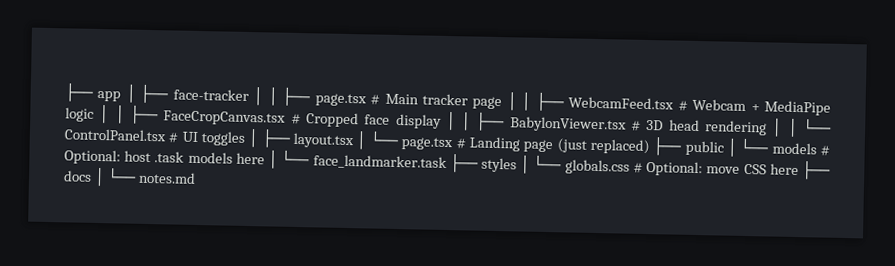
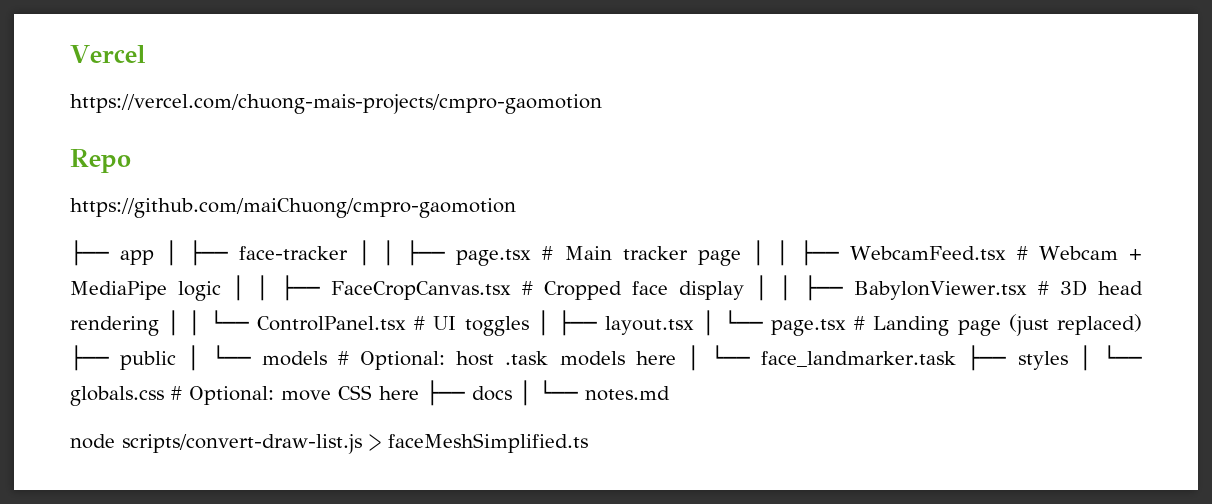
+ Vercel
+ https://vercel.com/chuong-mais-projects/cmpro-gaomotion
+ Repo
+ https://github.com/maiChuong/cmpro-gaomotion
+ node scripts/convert-draw-list.js > faceMeshSimplified.ts

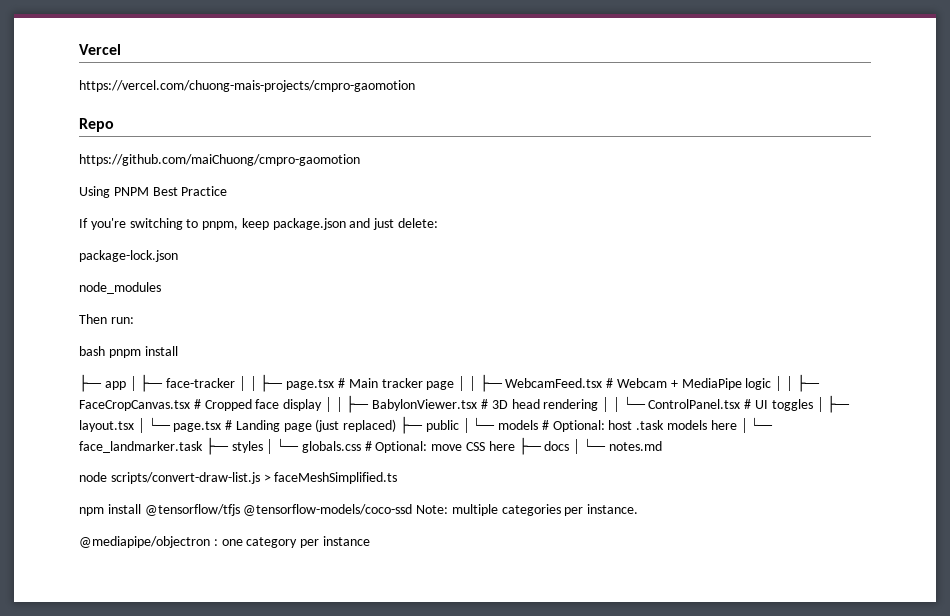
+ Using PNPM Best Practice
+ If you're switching to pnpm, keep package.json and just delete:
+ package-lock.json
+ node_modules
+ Then run:
+ bash pnpm install
+ npm install @tensorflow/tfjs @tensorflow-models/coco-ssd Note: multiple categories per instance.
+ @mediapipe/objectron : one category per instance

